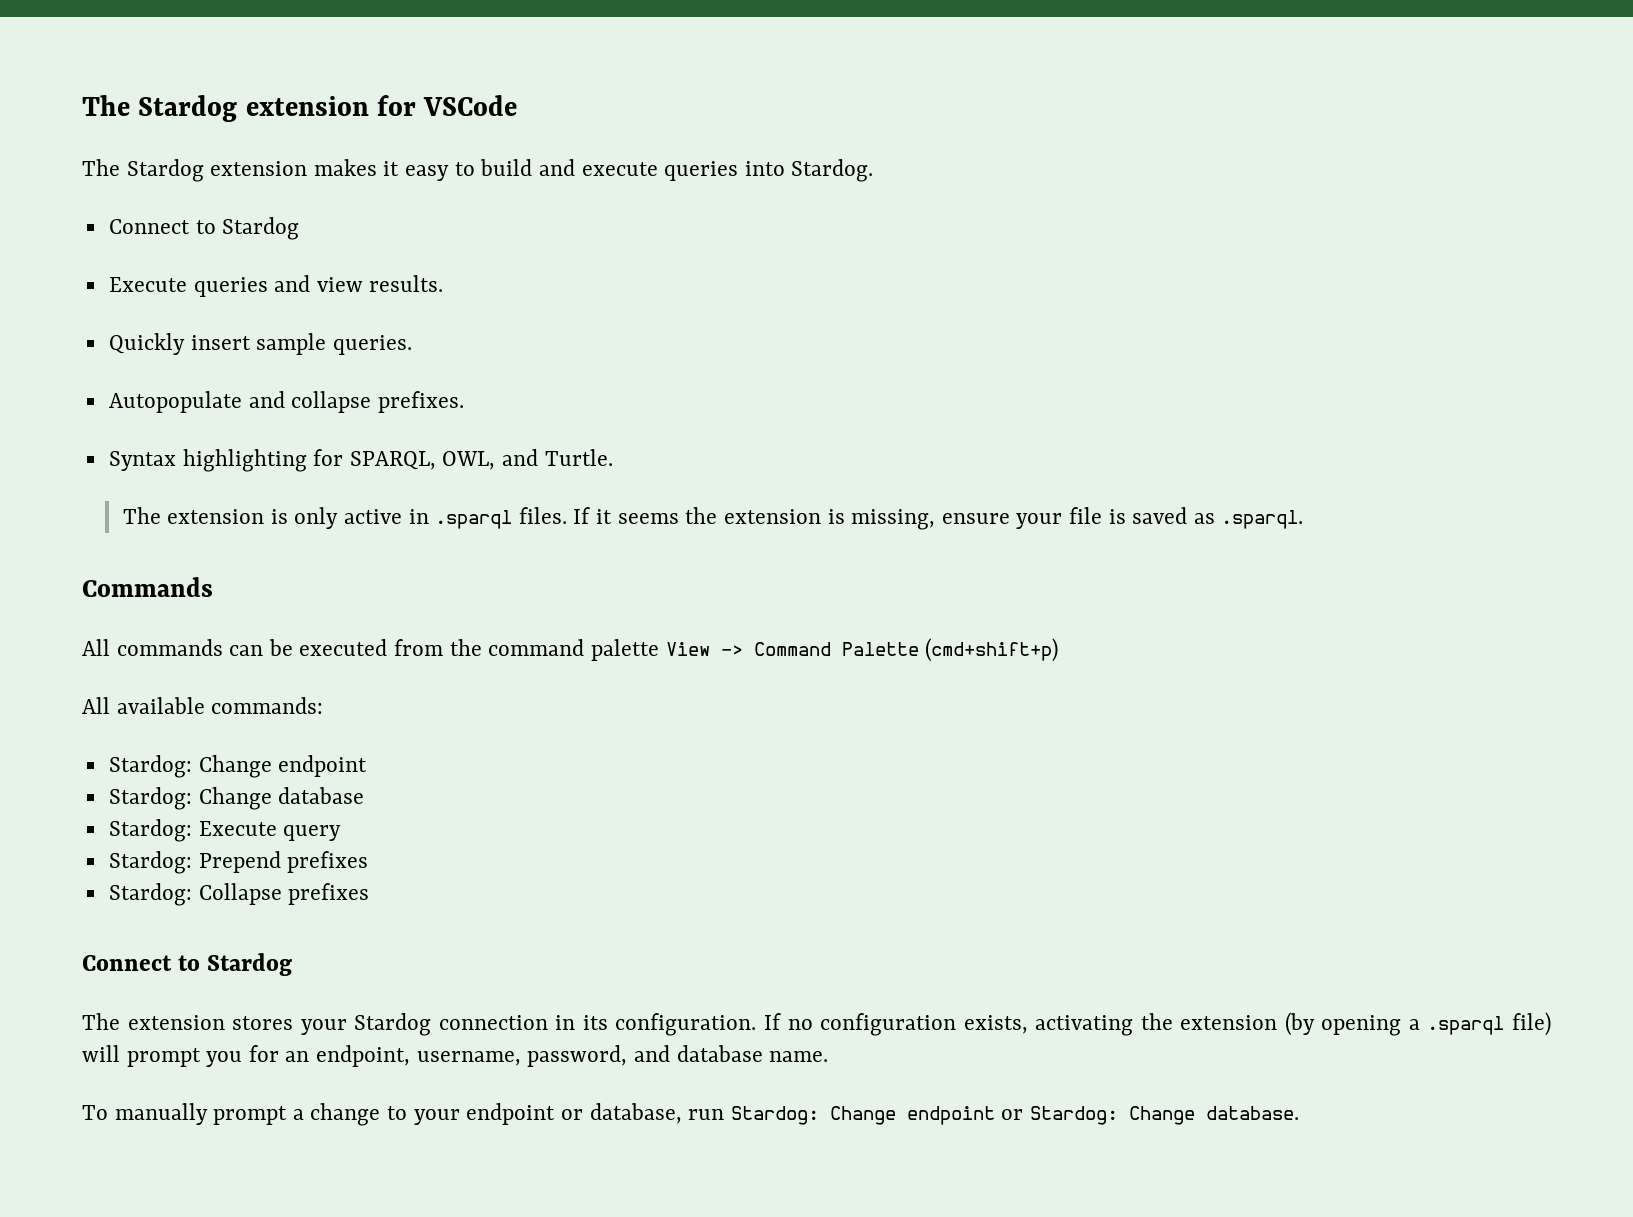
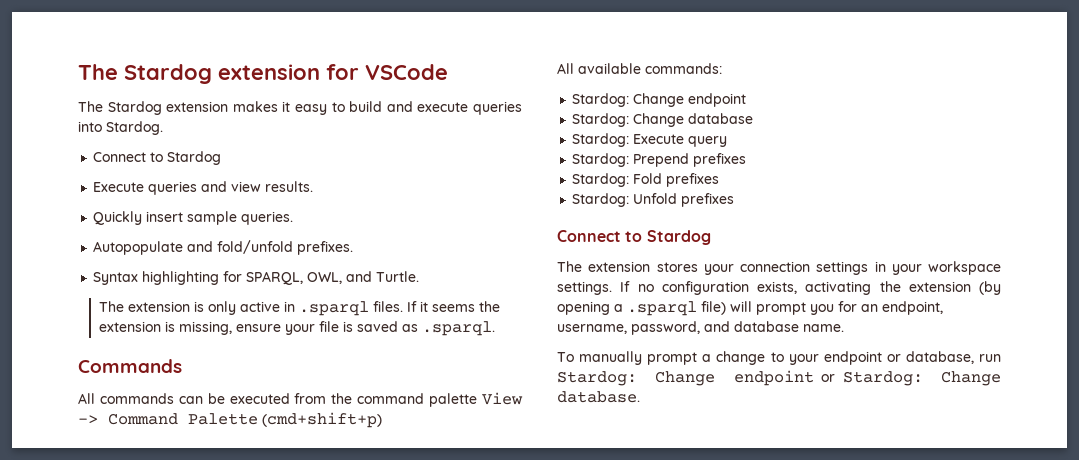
- Autopopulate and collapse prefixes.
+ Autopopulate and fold/unfold prefixes.
- Stardog: Collapse prefixes
+ Stardog: Fold prefixes
+ Stardog: Unfold prefixes
- The extension stores your Stardog connection in its configuration.
+ The extension stores your connection settings in your workspace settings.

